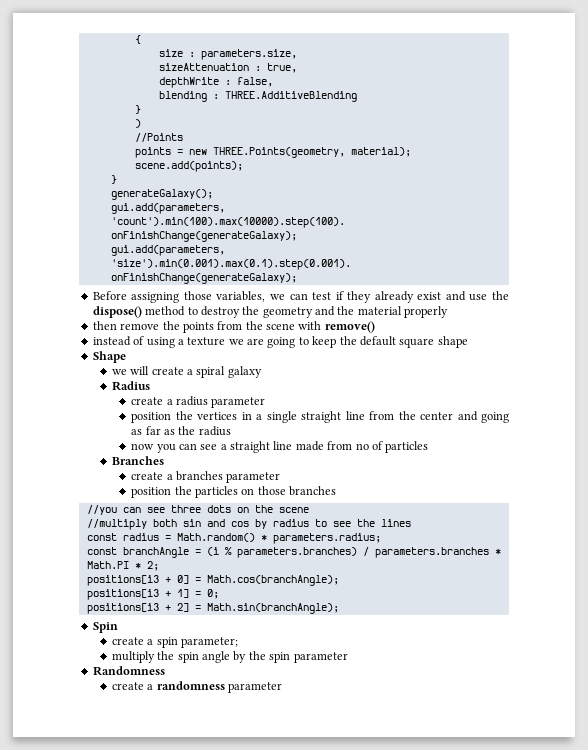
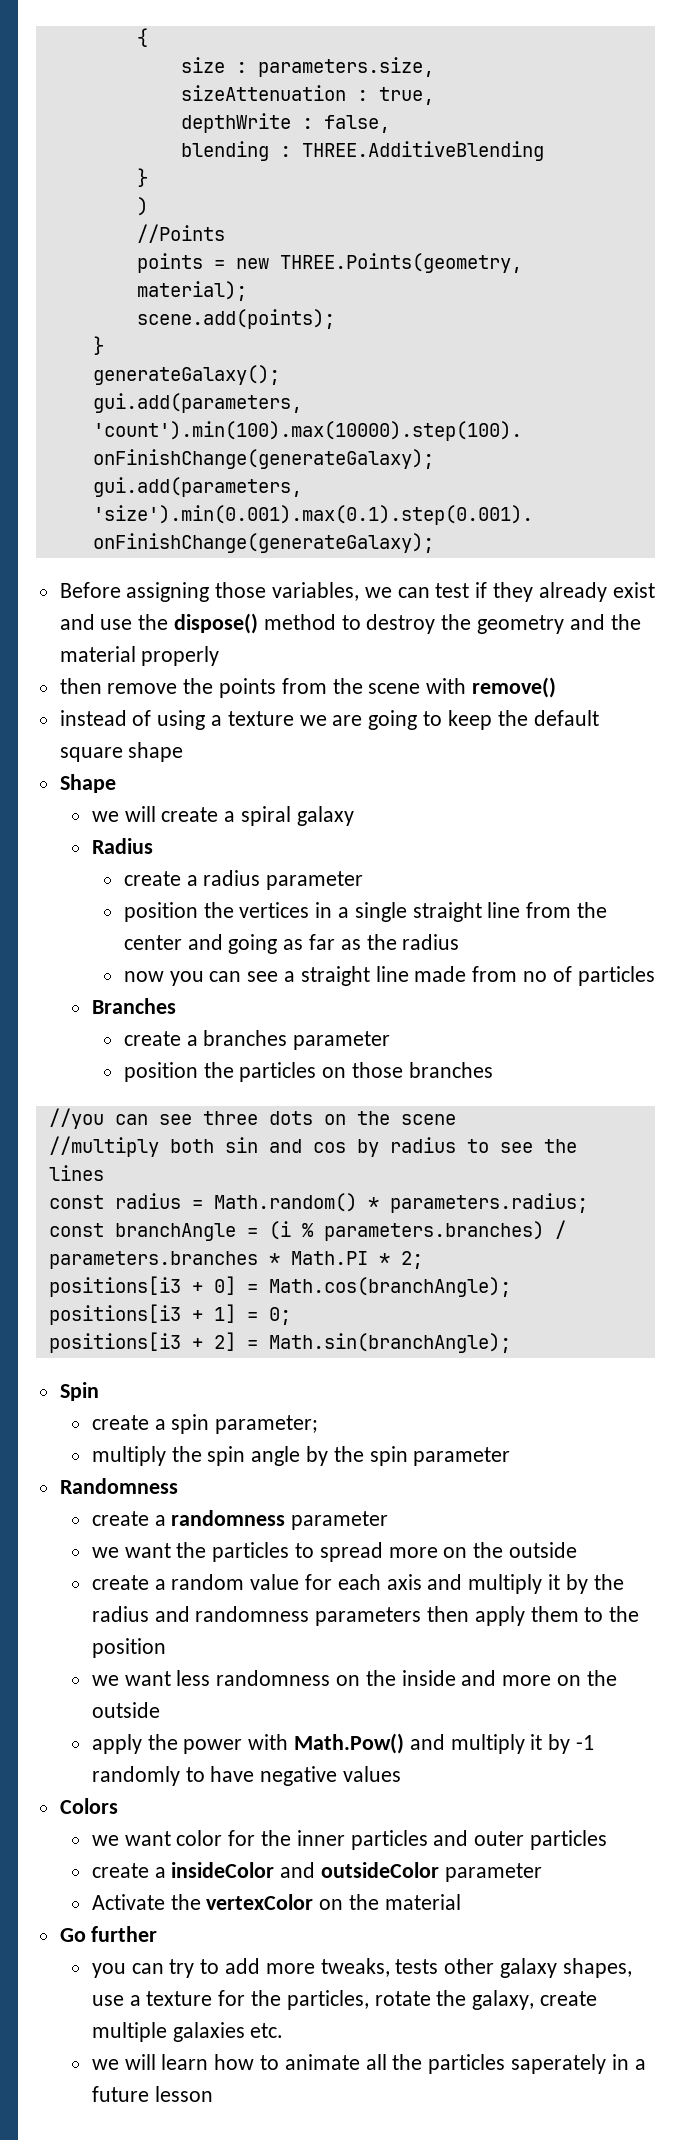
+ we want the particles to spread more on the outside
+ create a random value for each axis and multiply it by the radius and randomness parameters then apply them to the position
+ we want less randomness on the inside and more on the outside
+ apply the power with Math.Pow() and multiply it by -1 randomly to have negative values
+ Colors
+ we want color for the inner particles and outer particles
+ create a insideColor and outsideColor parameter
+ Activate the vertexColor on the material
+ Go further
+ you can try to add more tweaks, tests other galaxy shapes, use a texture for the particles, rotate the galaxy, create multiple galaxies etc.
+ we will learn how to animate all the particles saperately in a future lesson

